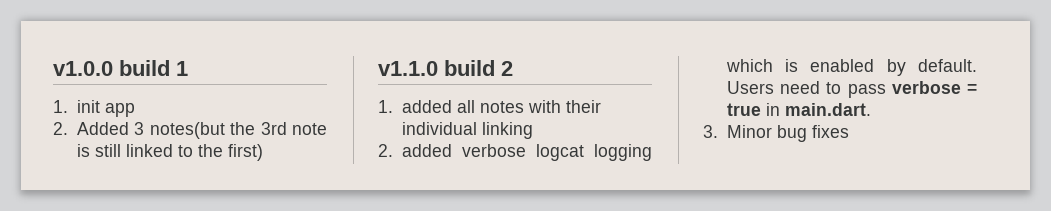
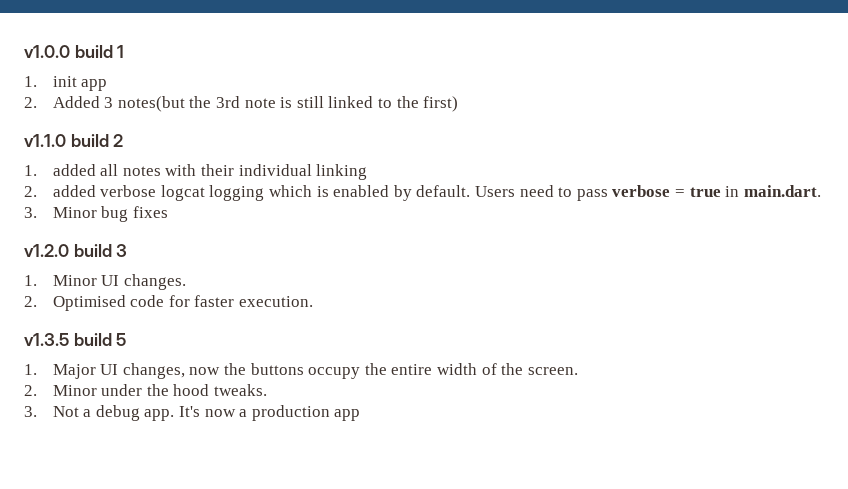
+ v1.2.0 build 3
+ 1. Minor UI changes.
+ 2. Optimised code for faster execution.
+ v1.3.5 build 5
+ 1. Major UI changes, now the buttons occupy the entire width of the screen.
+ 2. Minor under the hood tweaks.
+ 3. Not a debug app. It's now a production app

